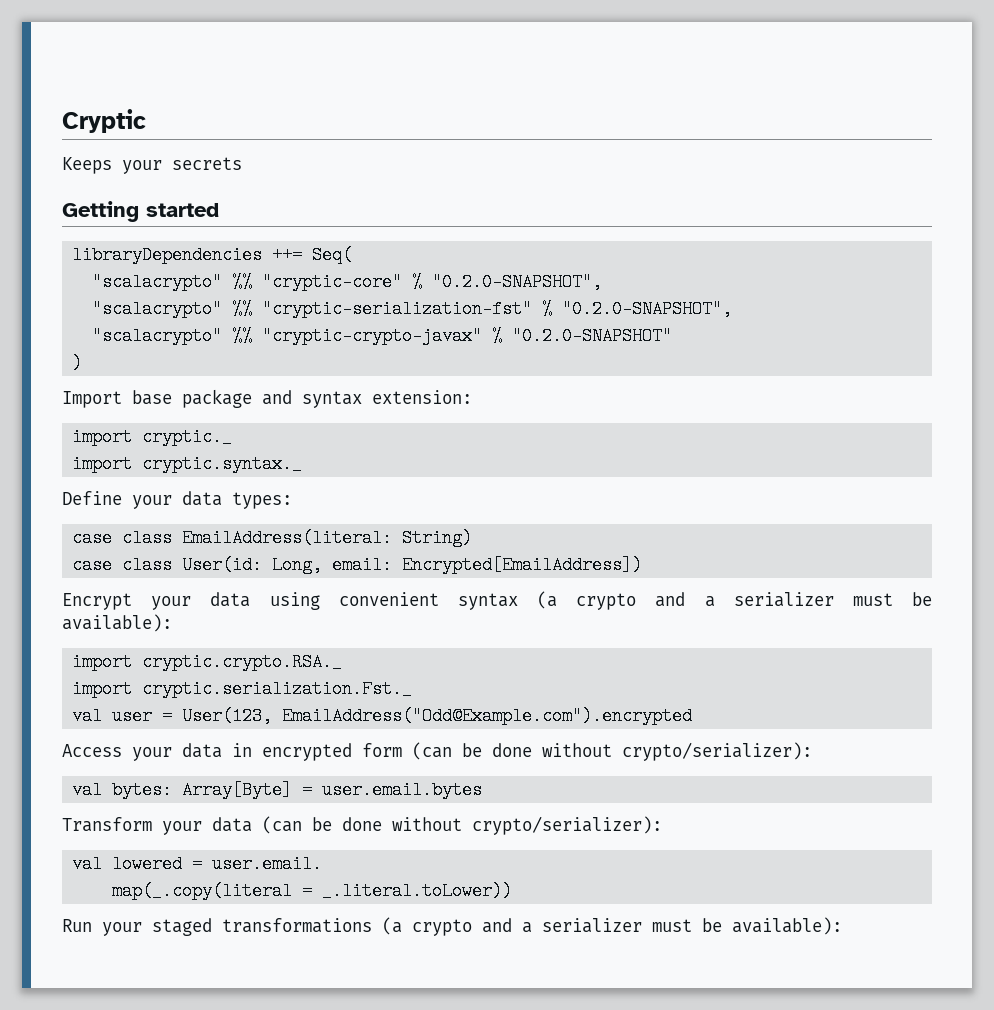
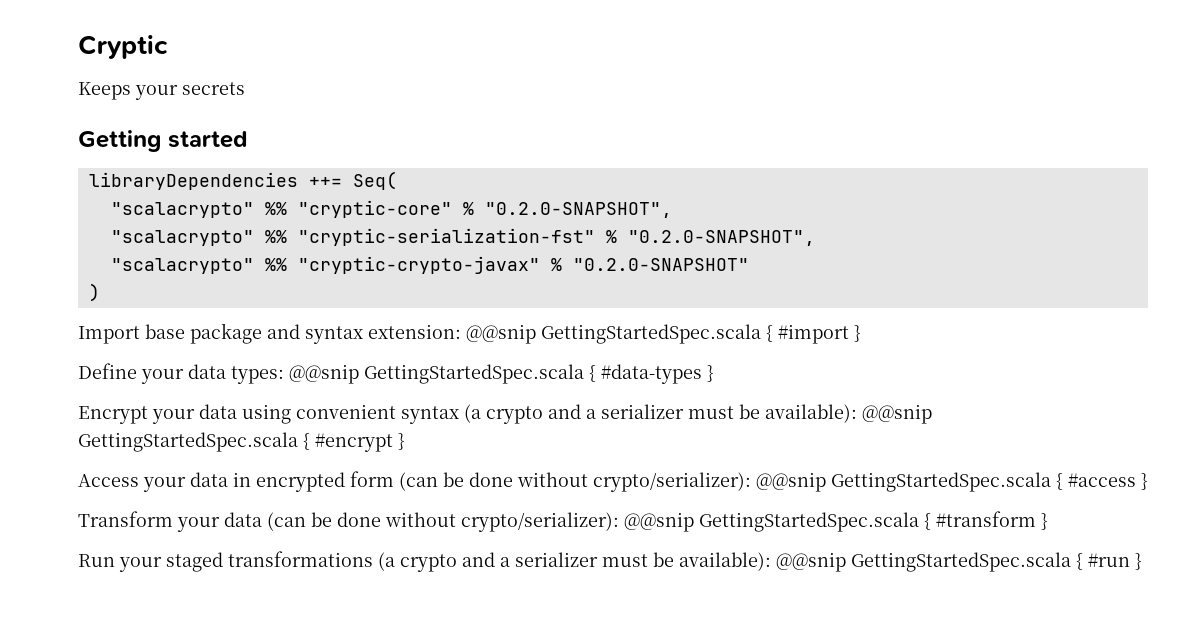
- Import base package and syntax extension:
- import cryptic._
- import cryptic.syntax._
+ Import base package and syntax extension: @@snip GettingStartedSpec.scala { #import }
- Define your data types:
- case class EmailAddress(literal: String)
- case class User(id: Long, email: Encrypted[EmailAddress])
+ Define your data types: @@snip GettingStartedSpec.scala { #data-types }
- Encrypt your data using convenient syntax (a crypto and a serializer must be available):
- import cryptic.crypto.RSA._
- import cryptic.serialization.Fst._
- val user = User(123, EmailAddress("Odd@Example.com").encrypted
+ Encrypt your data using convenient syntax (a crypto and a serializer must be available): @@snip GettingStartedSpec.scala { #encrypt }
- Access your data in encrypted form (can be done without crypto/serializer):
- val bytes: Array[Byte] = user.email.bytes
+ Access your data in encrypted form (can be done without crypto/serializer): @@snip GettingStartedSpec.scala { #access }
- Transform your data (can be done without crypto/serializer):
- val lowered = user.email.
- map(_.copy(literal = _.literal.toLower))
+ Transform your data (can be done without crypto/serializer): @@snip GettingStartedSpec.scala { #transform }
- Run your staged transformations (a crypto and a serializer must be available):
+ Run your staged transformations (a crypto and a serializer must be available): @@snip GettingStartedSpec.scala { #run }

